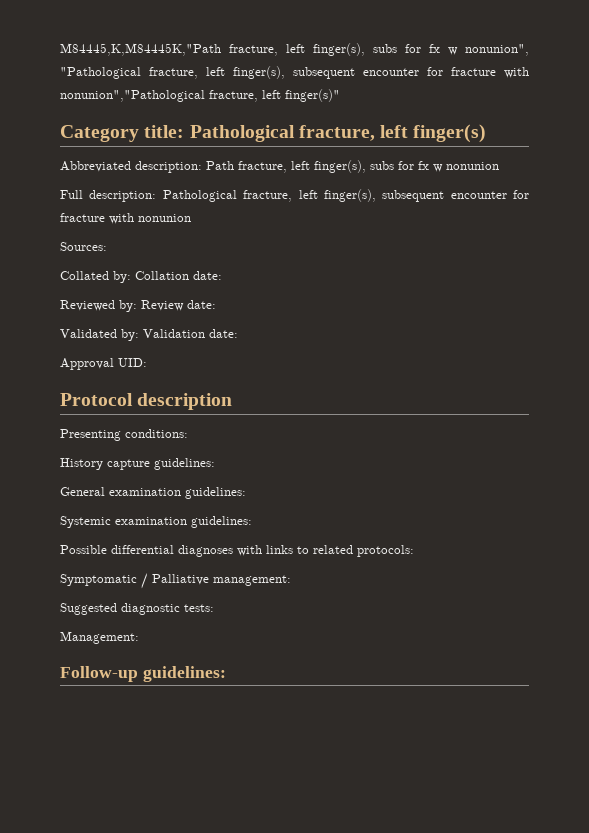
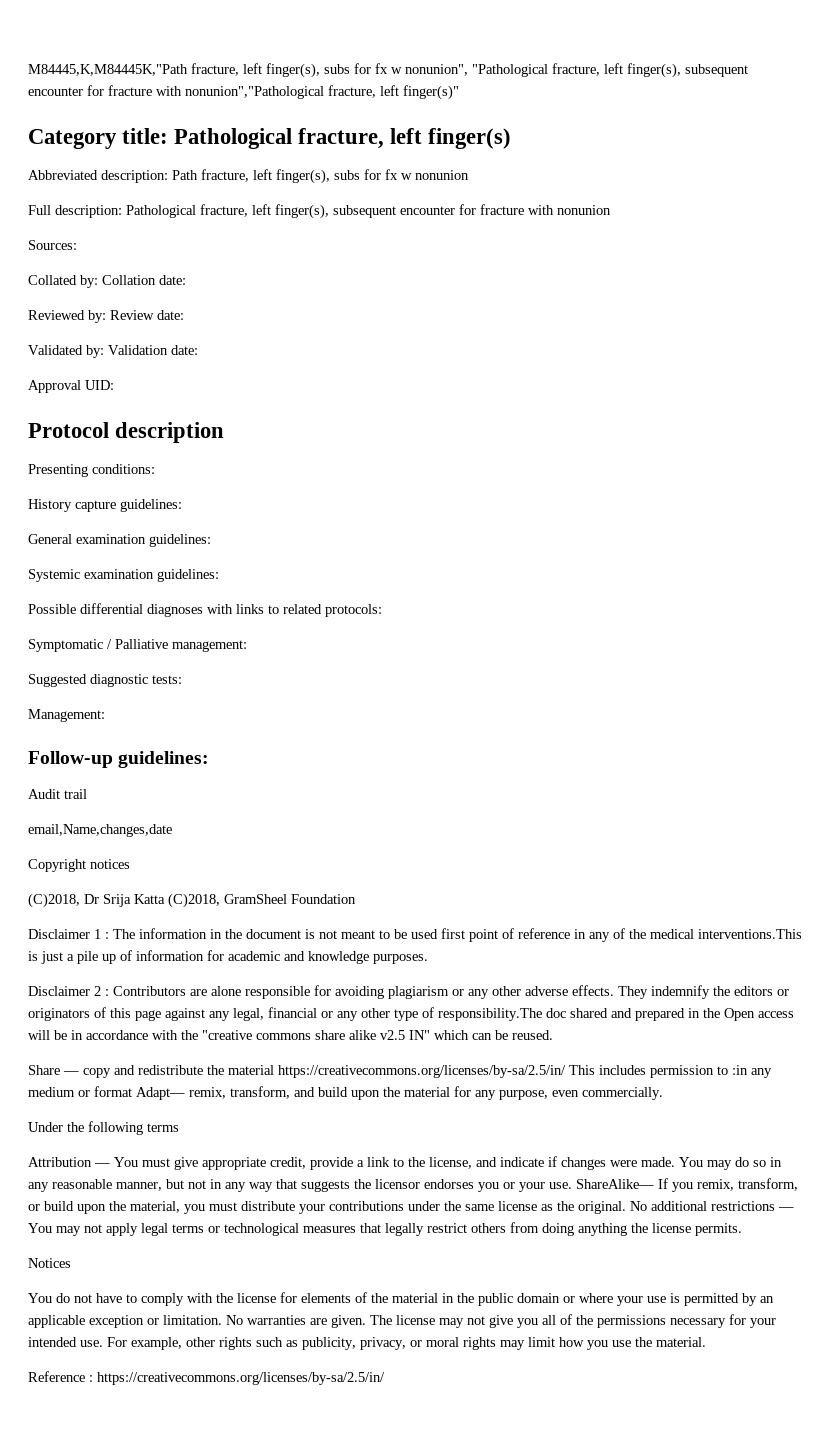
+ Audit trail
+ email,Name,changes,date
+ Copyright notices
+ (C)2018, Dr Srija Katta (C)2018, GramSheel Foundation
+ Disclaimer 1 : The information in the document is not meant to be used first point of reference in any of the medical interventions.This is just a pile up of information for academic and knowledge purposes.
+ Disclaimer 2 : Contributors are alone responsible for avoiding plagiarism or any other adverse effects. They indemnify the editors or originators of this page against any legal, financial or any other type of responsibility.The doc shared and prepared in the Open access will be in accordance with the "creative commons share alike v2.5 IN" which can be reused.
+ Share — copy and redistribute the material https://creativecommons.org/licenses/by-sa/2.5/in/ This includes permission to :in any medium or format Adapt— remix, transform, and build upon the material for any purpose, even commercially.
+ Under the following terms
+ Attribution — You must give appropriate credit, provide a link to the license, and indicate if changes were made. You may do so in any reasonable manner, but not in any way that suggests the licensor endorses you or your use. ShareAlike— If you remix, transform, or build upon the material, you must distribute your contributions under the same license as the original. No additional restrictions — You may not apply legal terms or technological measures that legally restrict others from doing anything the license permits.
+ Notices
+ You do not have to comply with the license for elements of the material in the public domain or where your use is permitted by an applicable exception or limitation. No warranties are given. The license may not give you all of the permissions necessary for your intended use. For example, other rights such as publicity, privacy, or moral rights may limit how you use the material.
+ Reference : https://creativecommons.org/licenses/by-sa/2.5/in/

